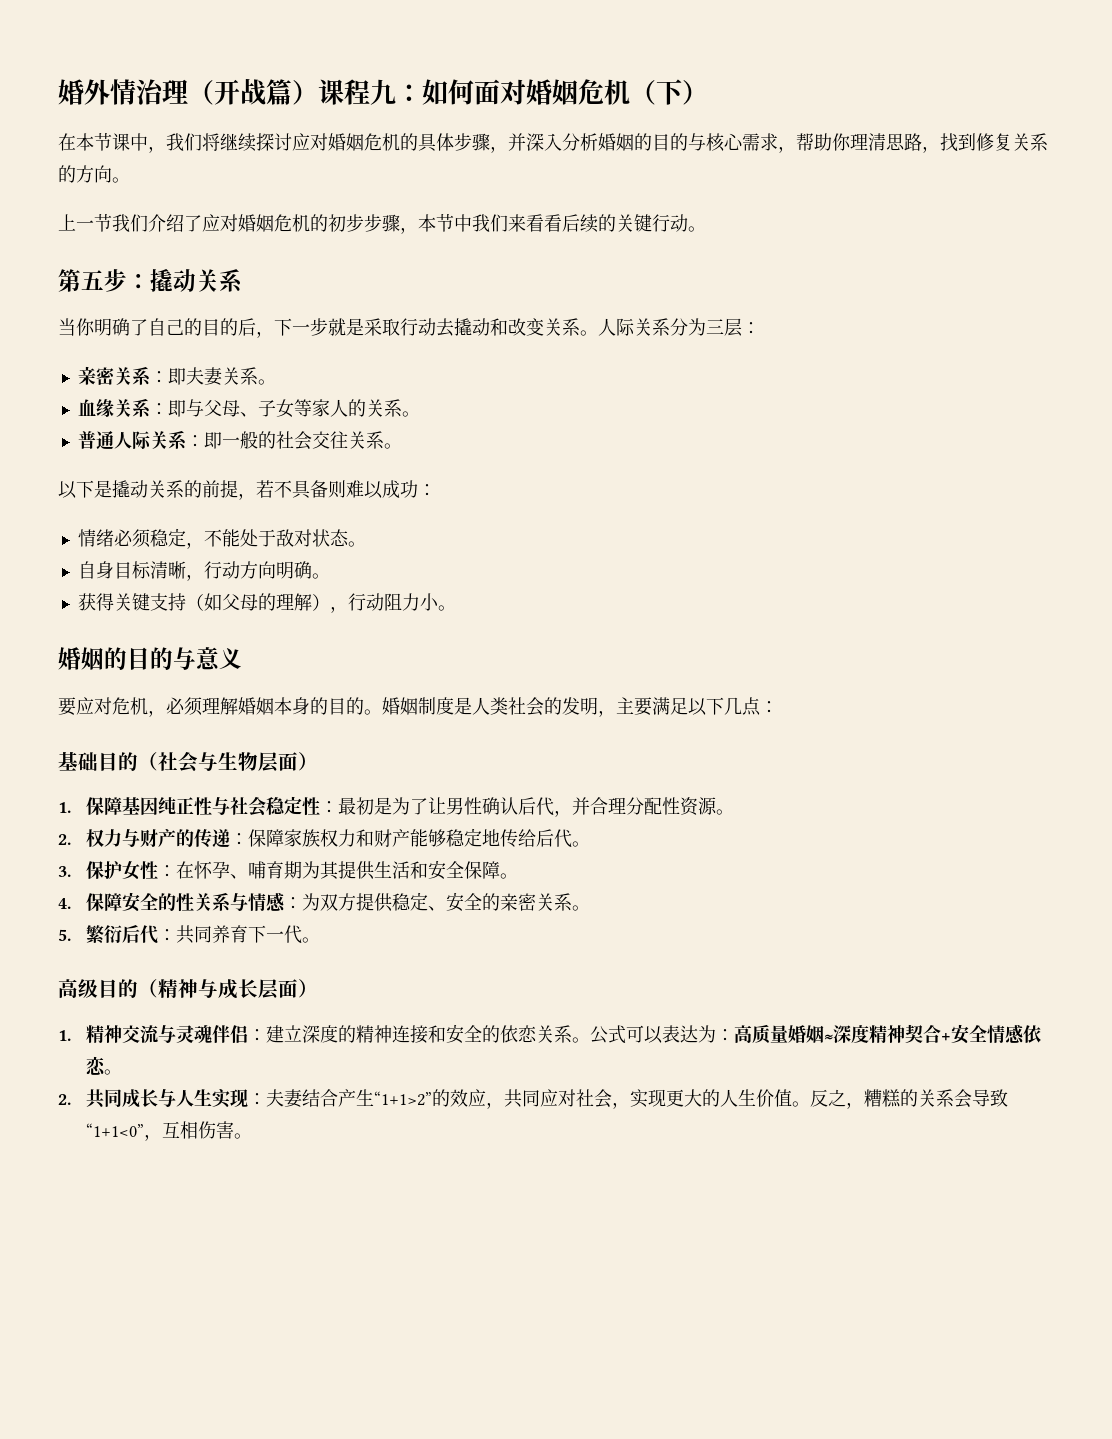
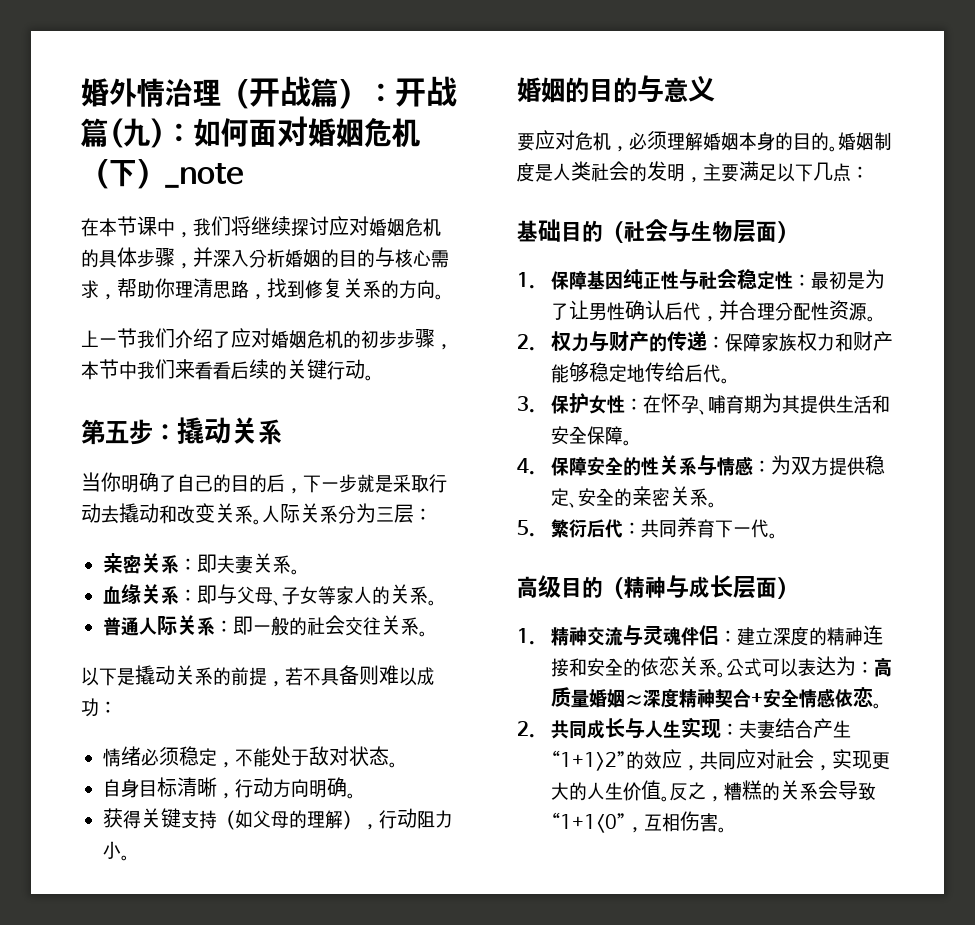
- 婚外情治理（开战篇）课程九：如何面对婚姻危机（下）
+ 婚外情治理（开战篇）：开战篇(九)：如何面对婚姻危机（下）_note

